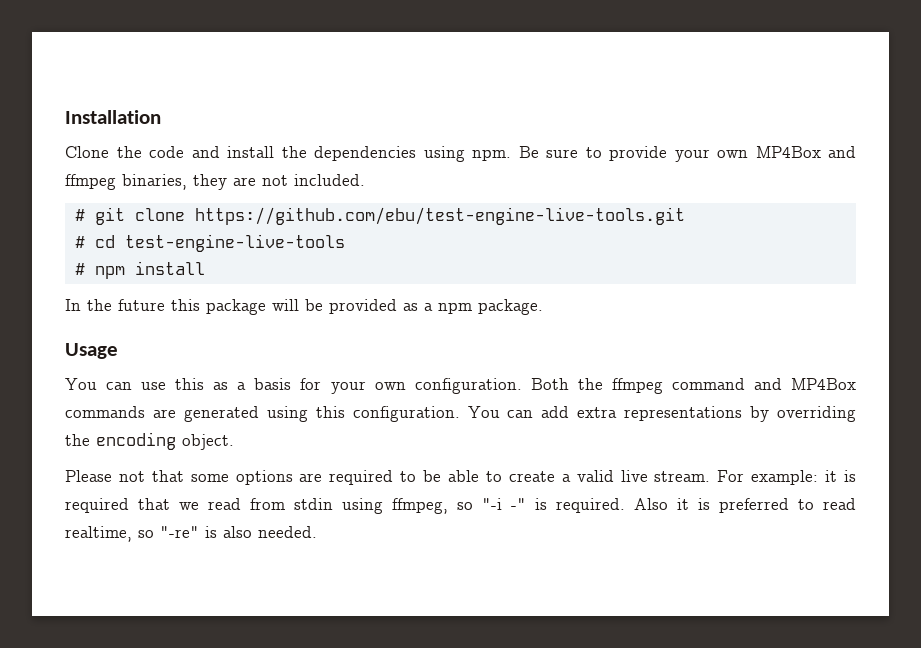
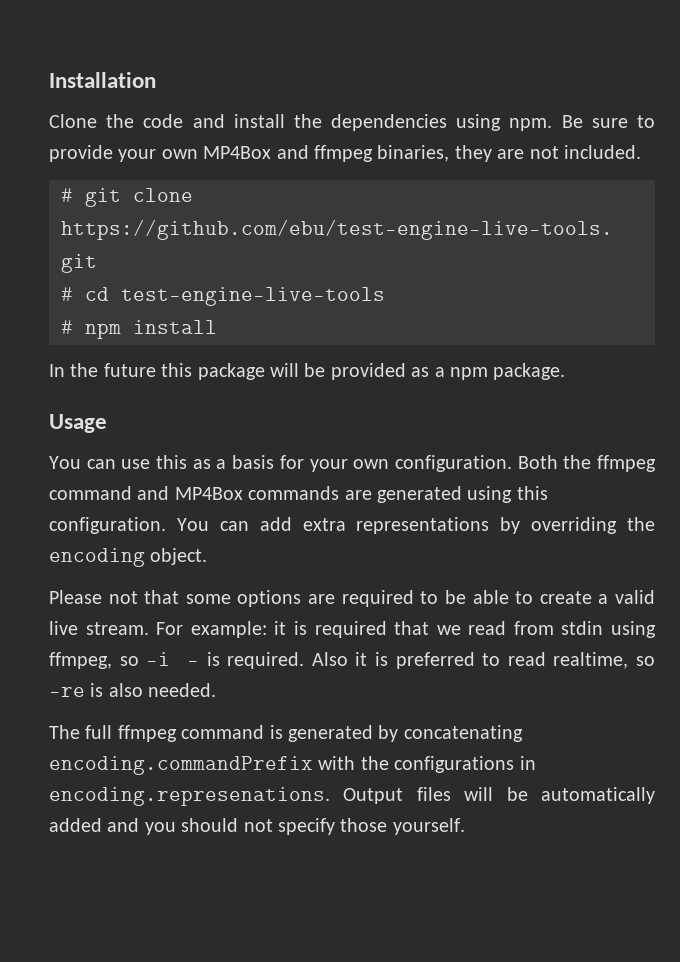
- For example: it is required that we read from stdin using ffmpeg, so "-i -" is required.
+ For example: it is required that we read from stdin using ffmpeg, so -i - is required.
- Also it is preferred to read realtime, so "-re" is also needed.
+ Also it is preferred to read realtime, so -re is also needed.
+ The full ffmpeg command is generated by concatenating encoding.commandPrefix with the configurations in encoding.represenations. Output files will be automatically added and you should not specify those yourself.

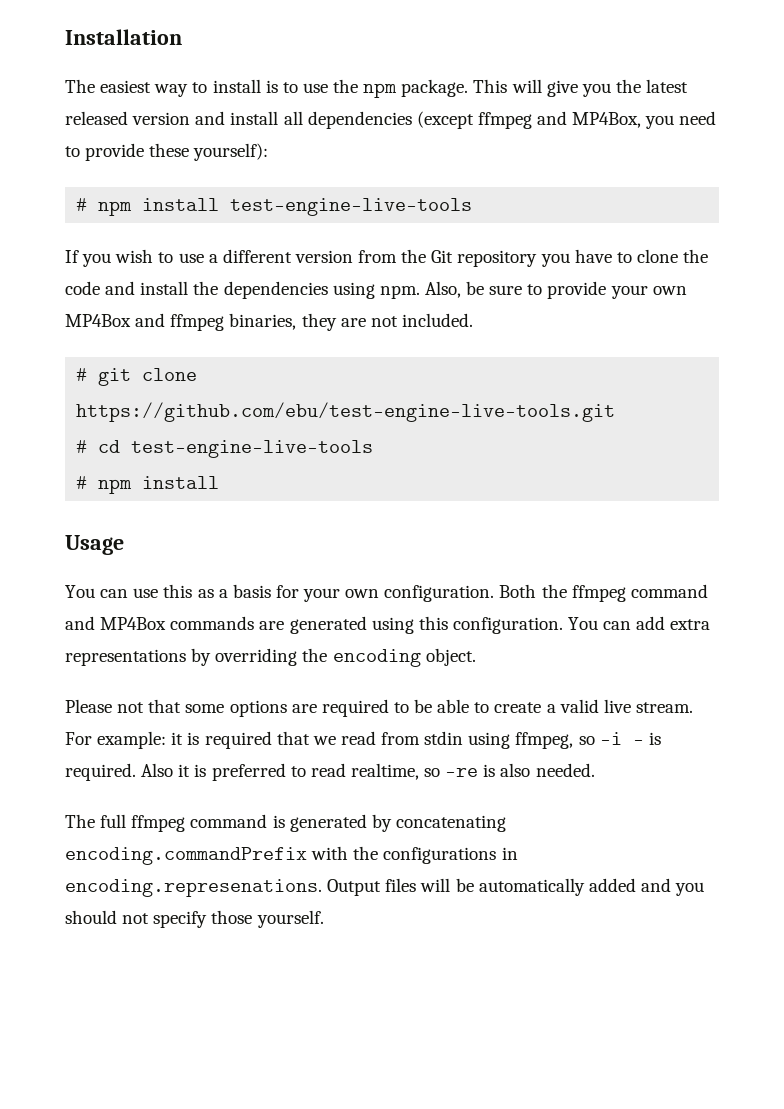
- Clone the code and install the dependencies using npm.
+ The easiest way to install is to use the npm package. This will give you the latest released version and install all dependencies (except ffmpeg and MP4Box, you need to provide these yourself):
+ # npm install test-engine-live-tools
+ If you wish to use a different version from the Git repository you have to clone the code and install the dependencies using npm.
- Be sure to provide your own MP4Box and ffmpeg binaries, they are not included.
+ Also, be sure to provide your own MP4Box and ffmpeg binaries, they are not included.
- In the future this package will be provided as a npm package.

